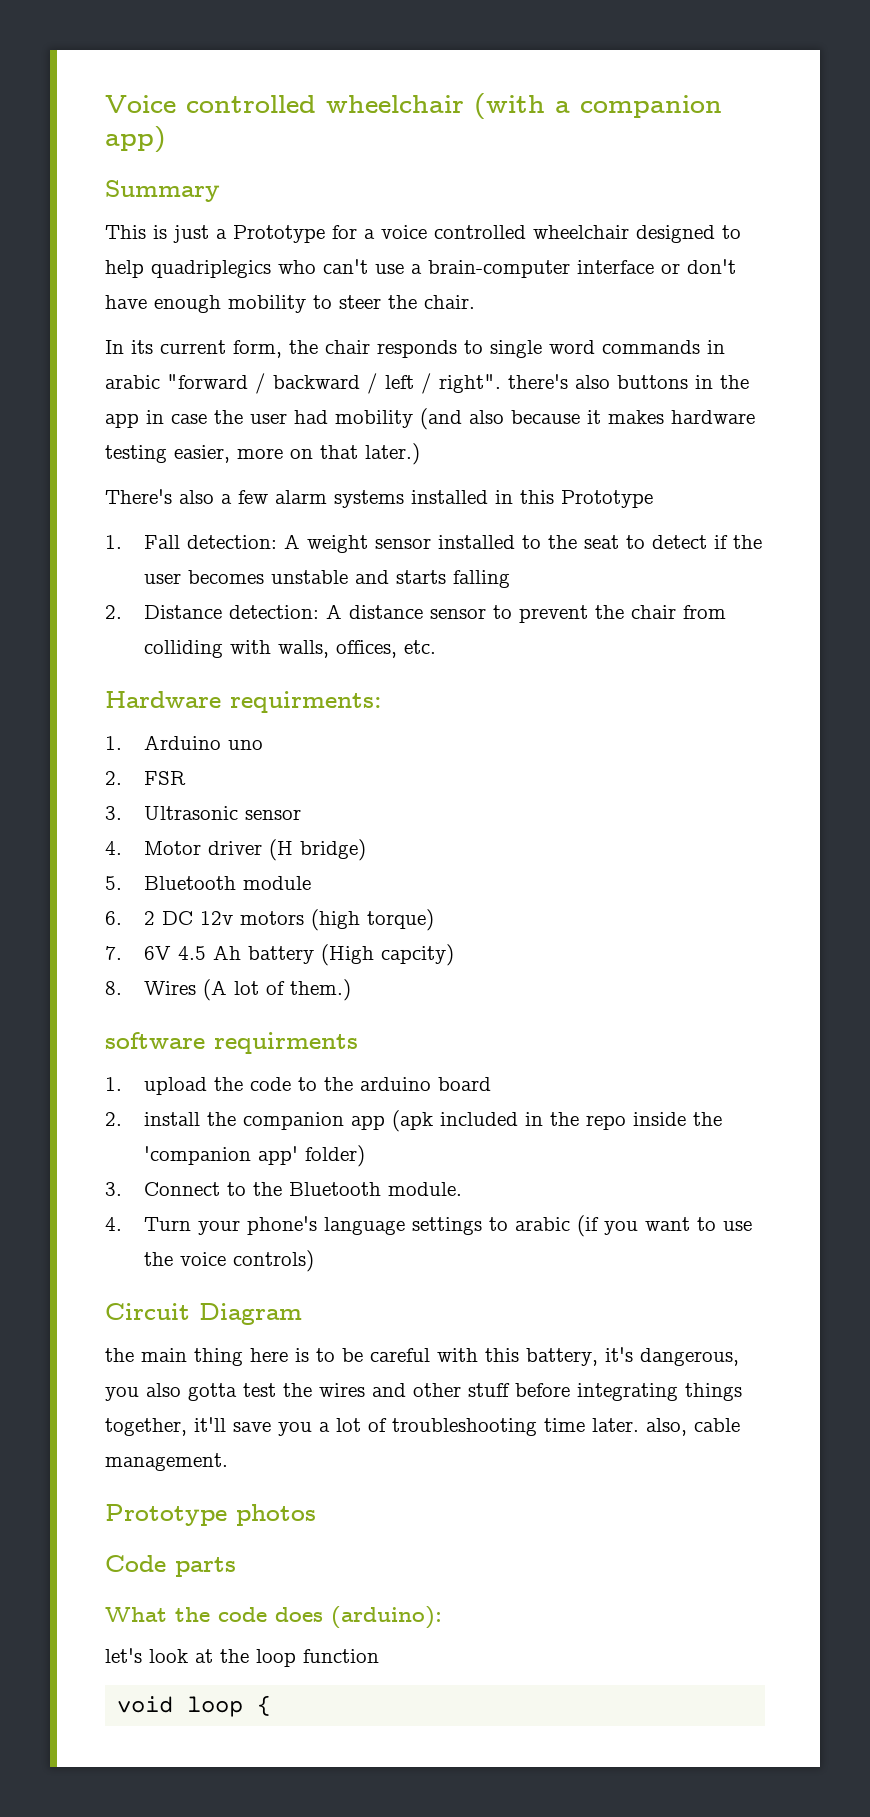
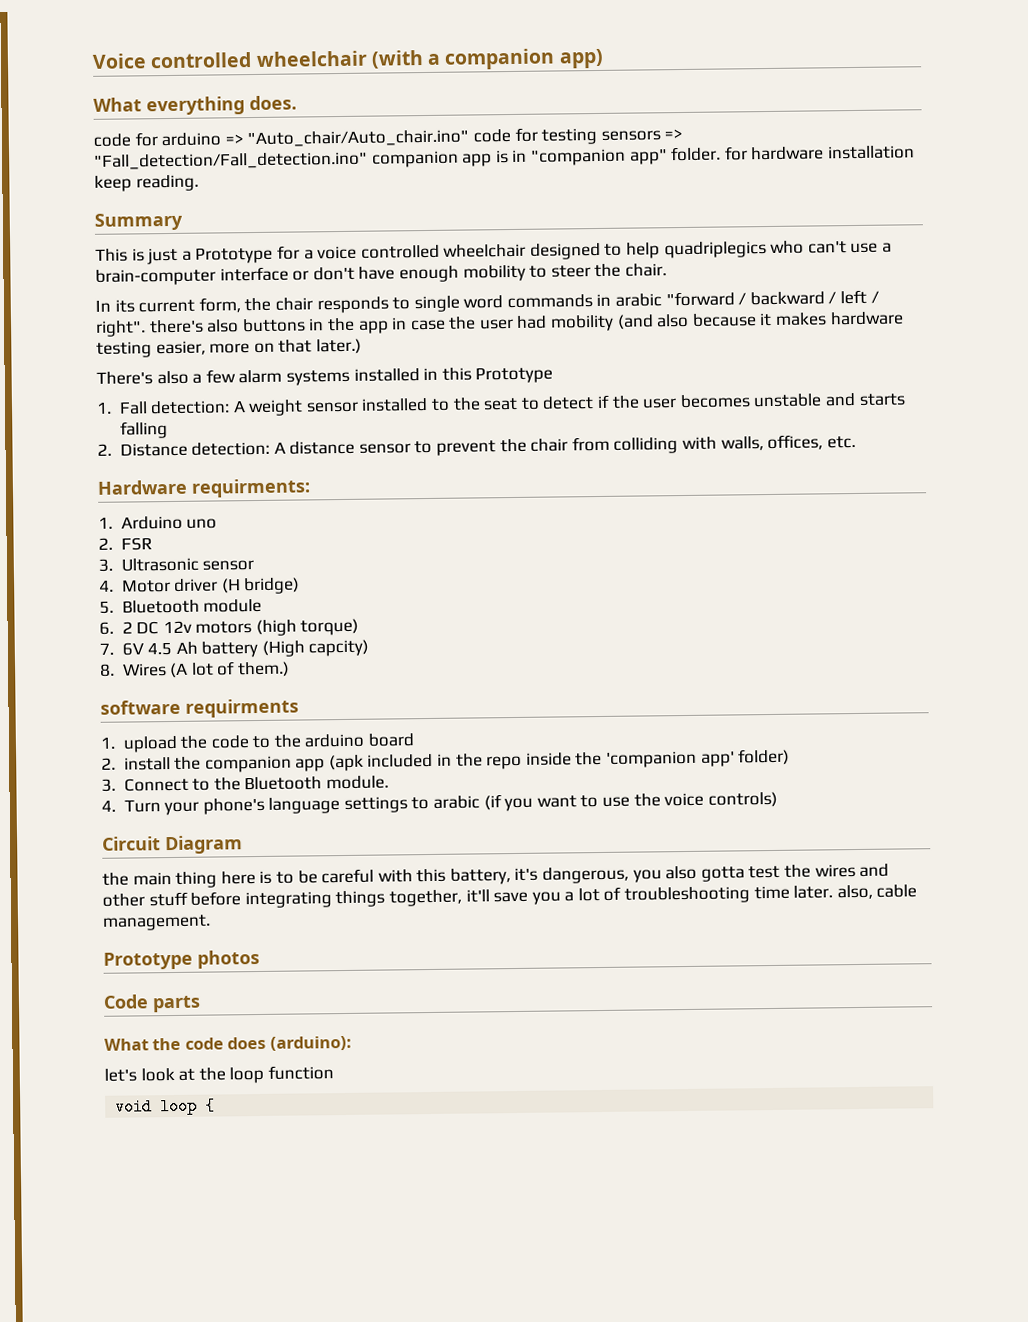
+ What everything does.
+ code for arduino => "Auto_chair/Auto_chair.ino" code for testing sensors => "Fall_detection/Fall_detection.ino" companion app is in "companion app" folder. for hardware installation keep reading.

